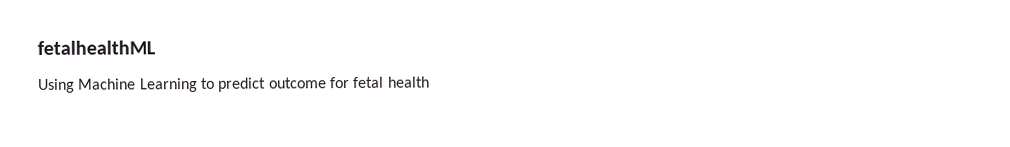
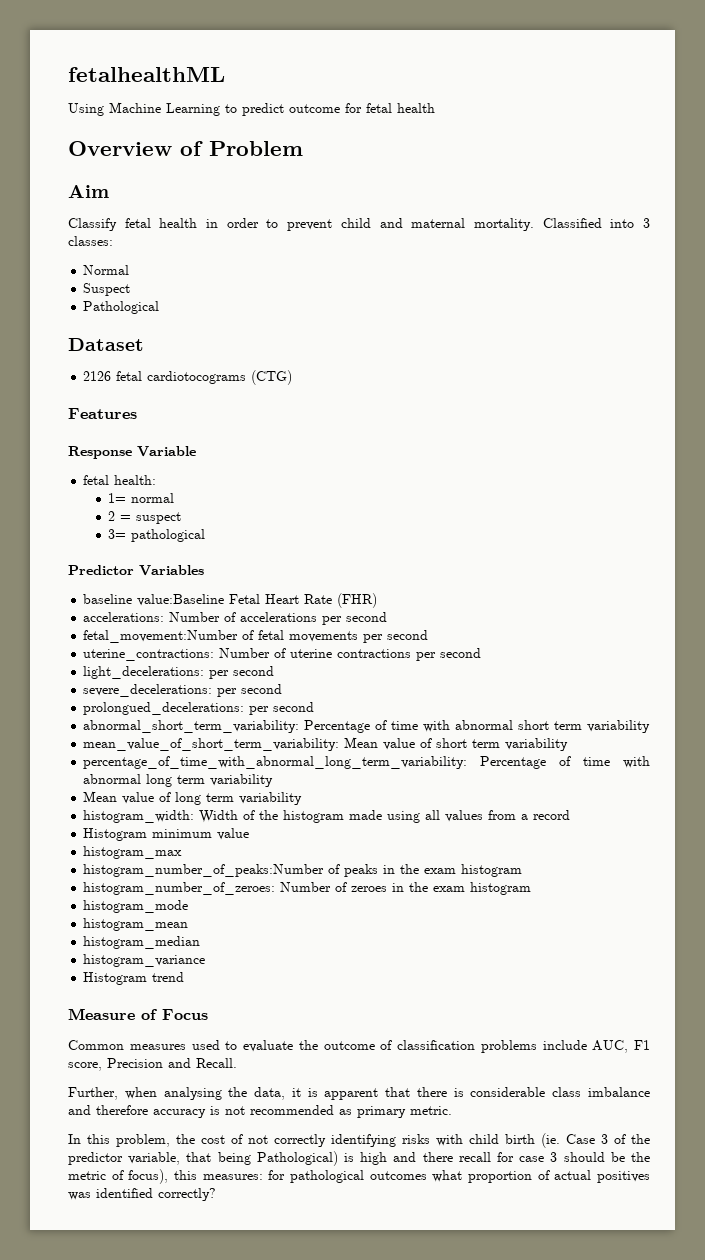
+ Overview of Problem
+ Aim
+ Classify fetal health in order to prevent child and maternal mortality. Classified into 3 classes:
+ Normal
+ Suspect
+ Pathological
+ Dataset
+ 2126 fetal cardiotocograms (CTG)
+ Features
+ Response Variable
+ fetal health:
+ 1= normal
+ 2 = suspect
+ 3= pathological
+ Predictor Variables
+ baseline value:Baseline Fetal Heart Rate (FHR)
+ accelerations: Number of accelerations per second
+ fetal_movement:Number of fetal movements per second
+ uterine_contractions: Number of uterine contractions per second
+ light_decelerations: per second
+ severe_decelerations: per second
+ prolongued_decelerations: per second
+ abnormal_short_term_variability: Percentage of time with abnormal short term variability
+ mean_value_of_short_term_variability: Mean value of short term variability
+ percentage_of_time_with_abnormal_long_term_variability: Percentage of time with abnormal long term variability
+ Mean value of long term variability
+ histogram_width: Width of the histogram made using all values from a record
+ Histogram minimum value
+ histogram_max
+ histogram_number_of_peaks:Number of peaks in the exam histogram
+ histogram_number_of_zeroes: Number of zeroes in the exam histogram
+ histogram_mode
+ histogram_mean
+ histogram_median
+ histogram_variance
+ Histogram trend
+ Measure of Focus
+ Common measures used to evaluate the outcome of classification problems include AUC, F1 score, Precision and Recall.
+ Further, when analysing the data, it is apparent that there is considerable class imbalance and therefore accuracy is not recommended as primary metric.
+ In this problem, the cost of not correctly identifying risks with child birth (ie. Case 3 of the predictor variable, that being Pathological) is high and there recall for case 3 should be the metric of focus), this measures: for pathological outcomes what proportion of actual positives was identified correctly?

